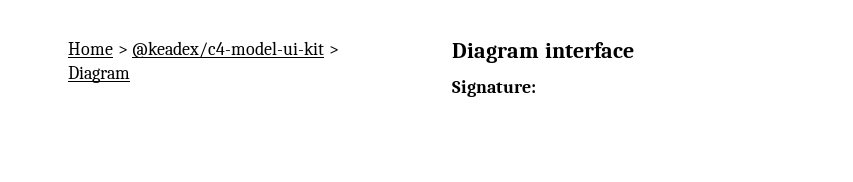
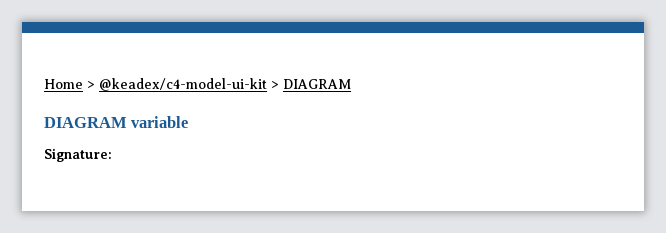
- Home > @keadex/c4-model-ui-kit > Diagram
- Diagram interface
+ Home > @keadex/c4-model-ui-kit > DIAGRAM
+ DIAGRAM variable

